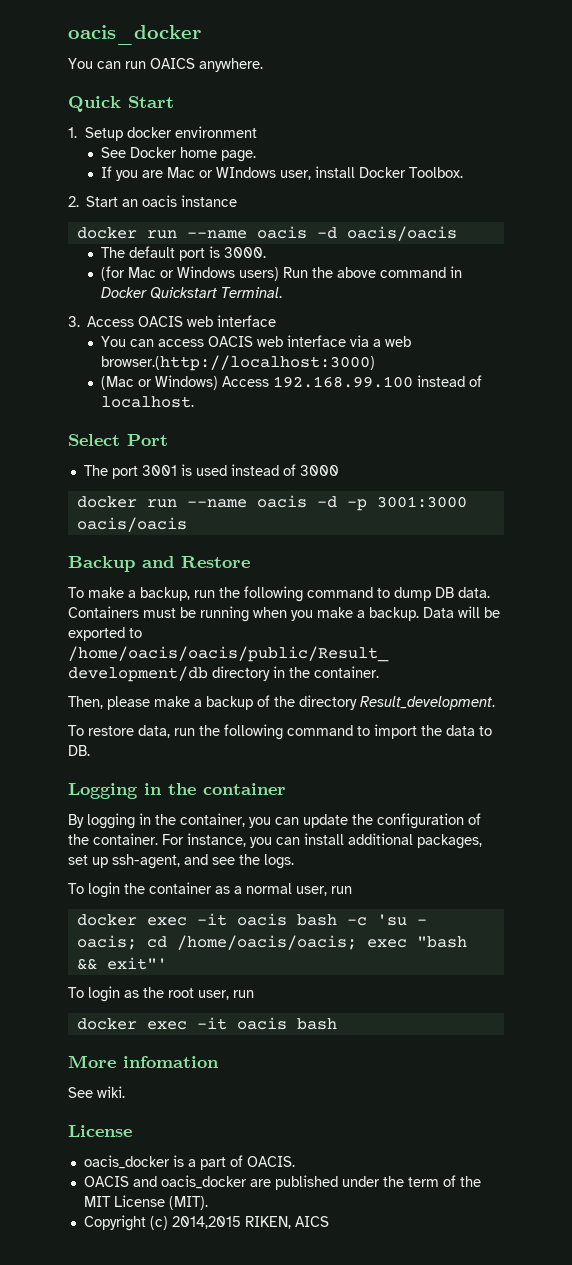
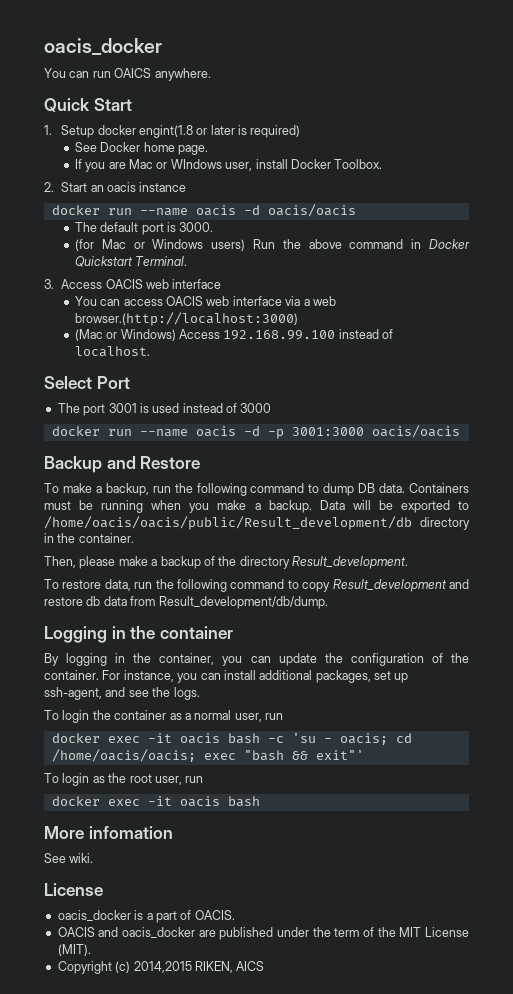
- 1. Setup docker environment
+ 1. Setup docker engint(1.8 or later is required)
- To restore data, run the following command to import the data to DB.
+ To restore data, run the following command to copy Result_development and restore db data from Result_development/db/dump.

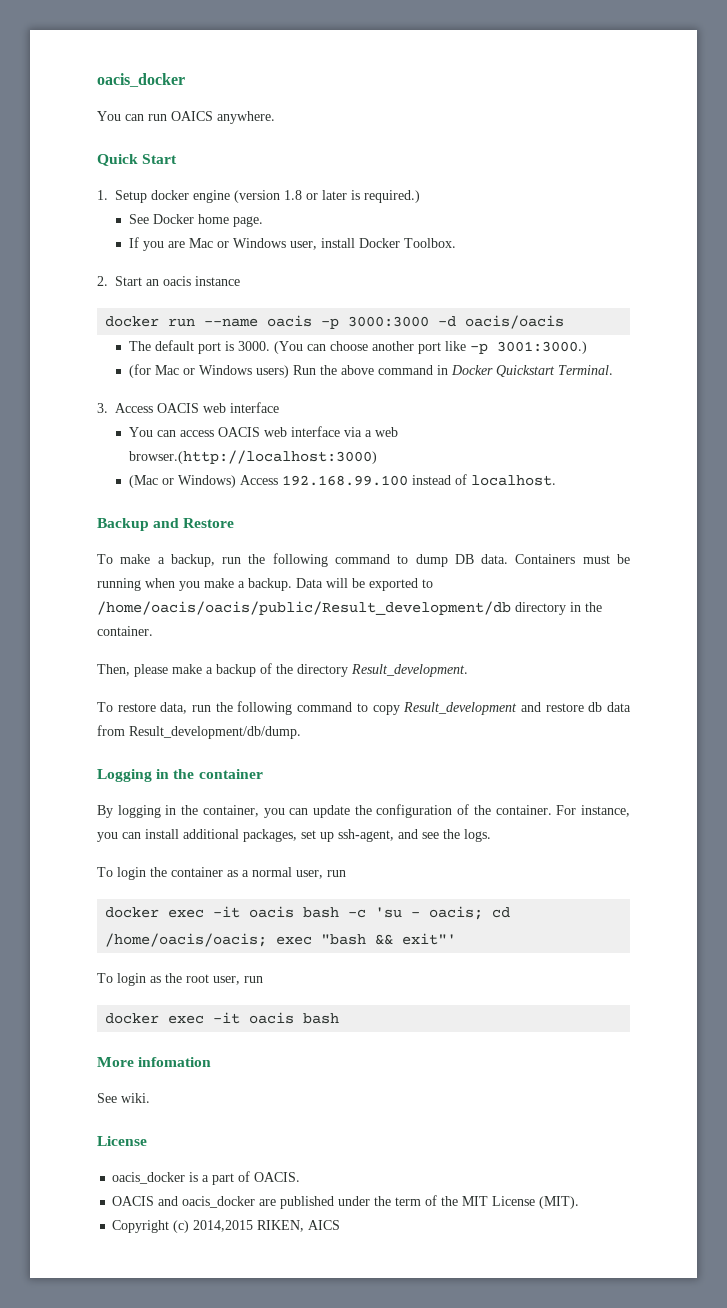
- 1. Setup docker engint(1.8 or later is required)
+ 1. Setup docker engine (version 1.8 or later is required.)
- If you are Mac or WIndows user, install Docker Toolbox.
+ If you are Mac or Windows user, install Docker Toolbox.
- docker run --name oacis -d oacis/oacis
+ docker run --name oacis -p 3000:3000 -d oacis/oacis
+ (You can choose another port like -p 3001:3000.)
- Select Port
- The port 3001 is used instead of 3000
- docker run --name oacis -d -p 3001:3000 oacis/oacis

